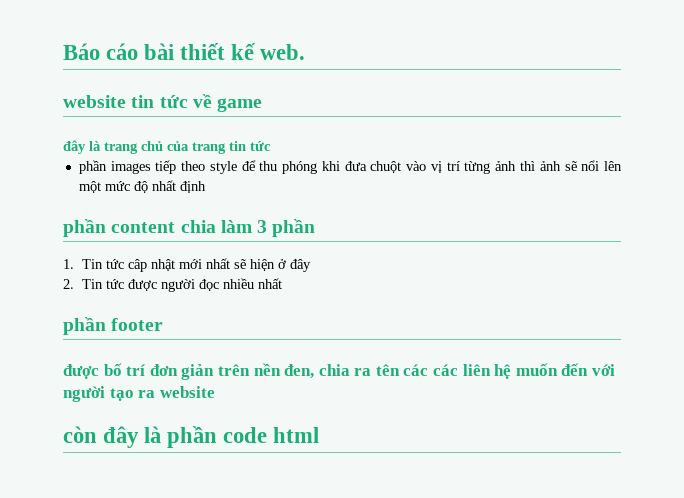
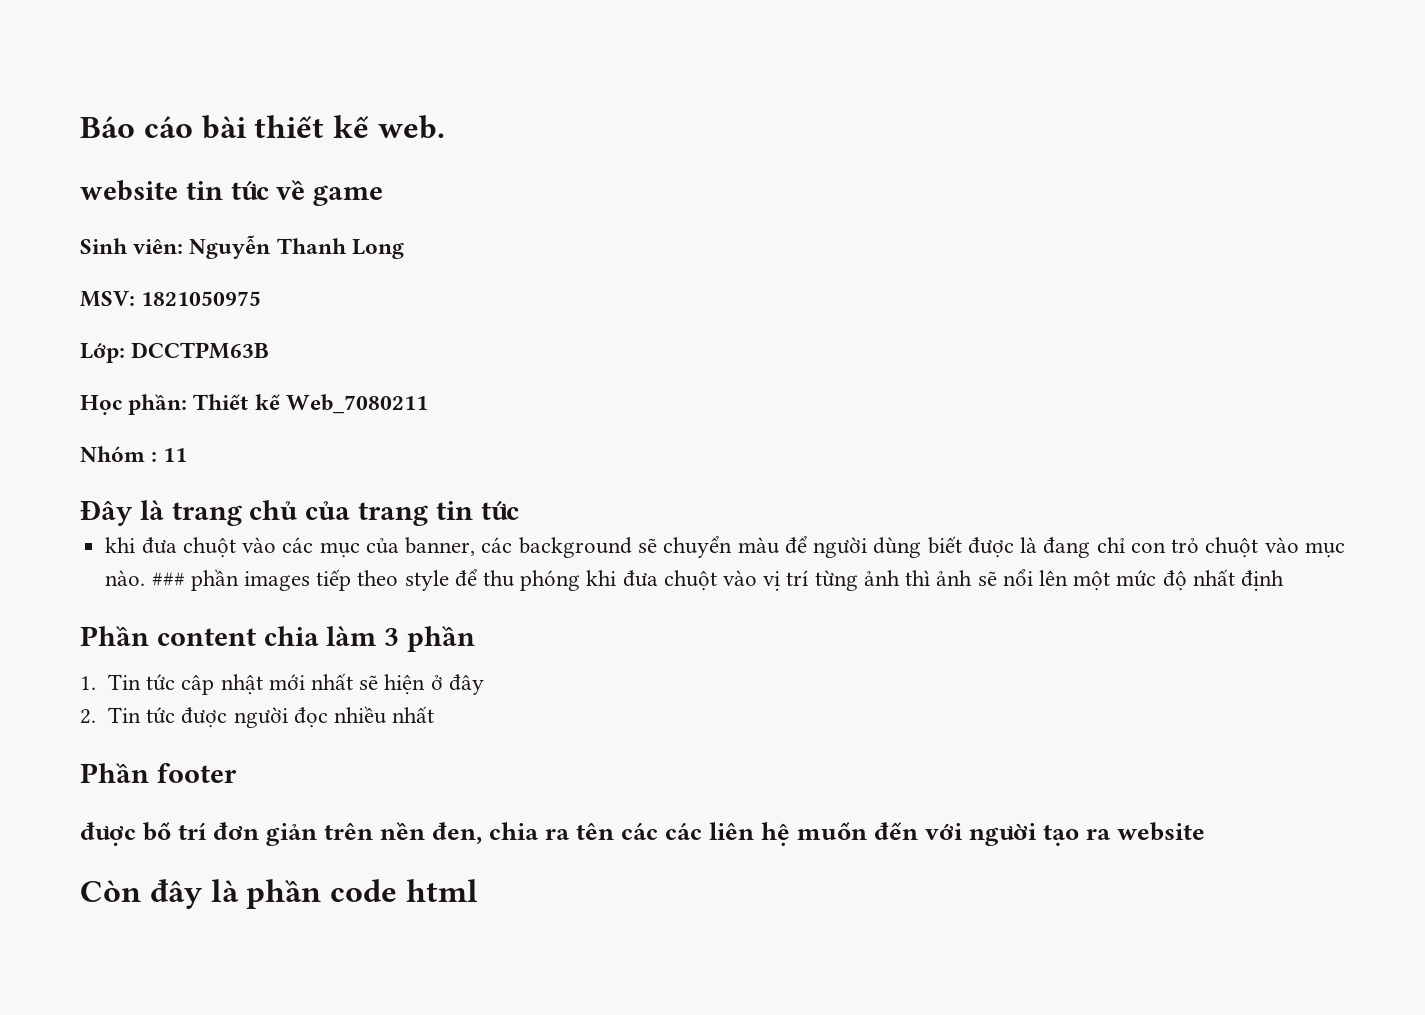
- đây là trang chủ của trang tin tức
+ Sinh viên: Nguyễn Thanh Long
+ MSV: 1821050975
+ Lớp: DCCTPM63B
+ Học phần: Thiết kế Web_7080211
+ Nhóm : 11
+ Đây là trang chủ của trang tin tức
- phần images tiếp theo style để thu phóng khi đưa chuột vào vị trí từng ảnh thì ảnh sẽ nổi lên một mức độ nhất định
+ khi đưa chuột vào các mục của banner, các background sẽ chuyển màu để người dùng biết được là đang chỉ con trỏ chuột vào mục nào. ### phần images tiếp theo style để thu phóng khi đưa chuột vào vị trí từng ảnh thì ảnh sẽ nổi lên một mức độ nhất định
- phần content chia làm 3 phần
+ Phần content chia làm 3 phần
- phần footer
+ Phần footer
- còn đây là phần code html
+ Còn đây là phần code html

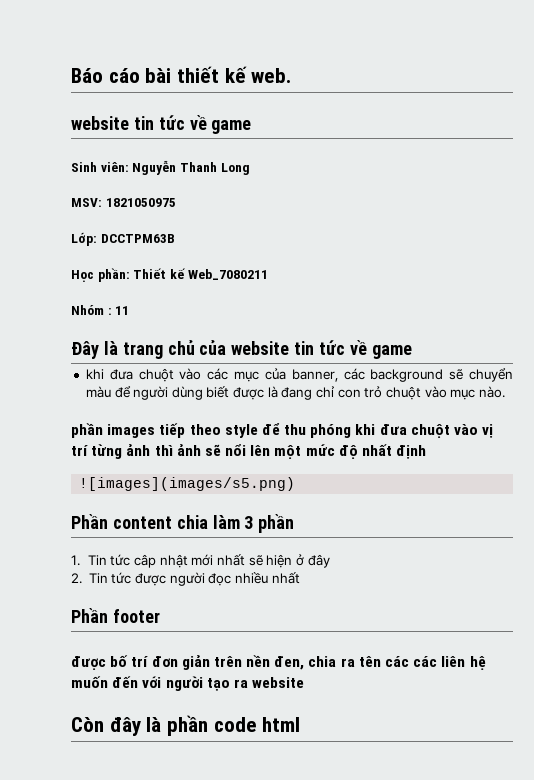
- Đây là trang chủ của trang tin tức
+ Đây là trang chủ của website tin tức về game
- khi đưa chuột vào các mục của banner, các background sẽ chuyển màu để người dùng biết được là đang chỉ con trỏ chuột vào mục nào. ### phần images tiếp theo style để thu phóng khi đưa chuột vào vị trí từng ảnh thì ảnh sẽ nổi lên một mức độ nhất định
+ khi đưa chuột vào các mục của banner, các background sẽ chuyển màu để người dùng biết được là đang chỉ con trỏ chuột vào mục nào.
+ phần images tiếp theo style để thu phóng khi đưa chuột vào vị trí từng ảnh thì ảnh sẽ nổi lên một mức độ nhất định
+ ![images](images/s5.png)

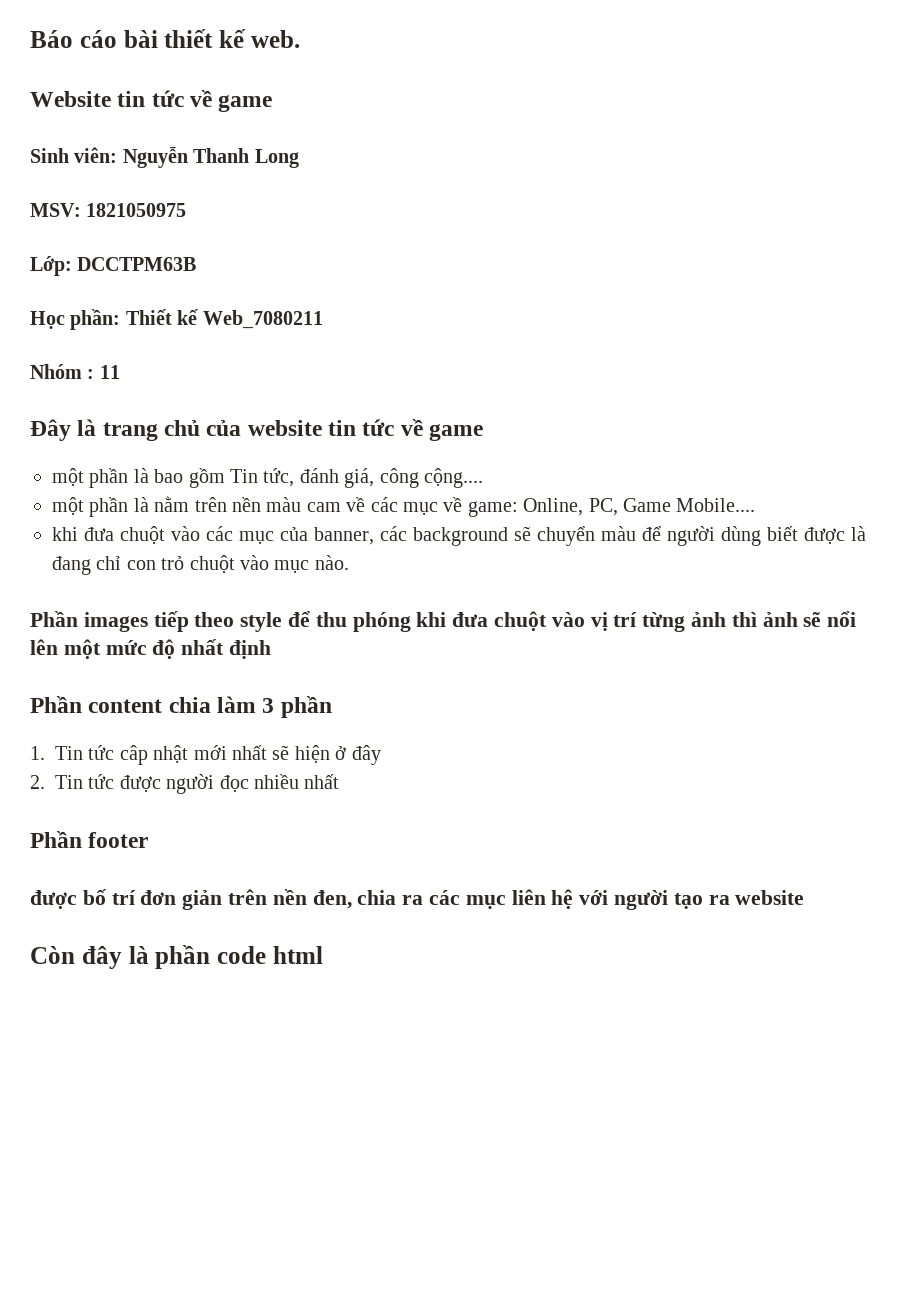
  Báo cáo bài thiết kế web.
- website tin tức về game
+ Website tin tức về game
+ một phần là bao gồm Tin tức, đánh giá, công cộng....
+ một phần là nằm trên nền màu cam về các mục về game: Online, PC, Game Mobile....
- phần images tiếp theo style để thu phóng khi đưa chuột vào vị trí từng ảnh thì ảnh sẽ nổi lên một mức độ nhất định
+ Phần images tiếp theo style để thu phóng khi đưa chuột vào vị trí từng ảnh thì ảnh sẽ nổi lên một mức độ nhất định
- ![images](images/s5.png)
- được bố trí đơn giản trên nền đen, chia ra tên các các liên hệ muốn đến với người tạo ra website
+ được bố trí đơn giản trên nền đen, chia ra các mục liên hệ với người tạo ra website

